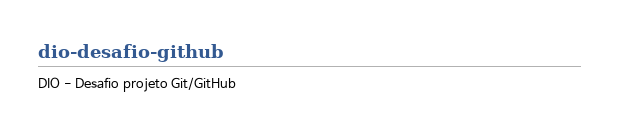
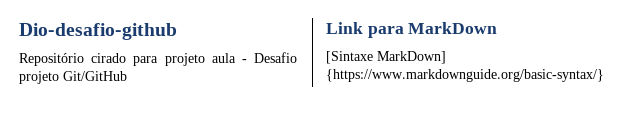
- dio-desafio-github
- DIO - Desafio projeto Git/GitHub
+ Dio-desafio-github
+ Repositório cirado para projeto aula - Desafio projeto Git/GitHub
+ Link para MarkDown
+ [Sintaxe MarkDown] {https://www.markdownguide.org/basic-syntax/}

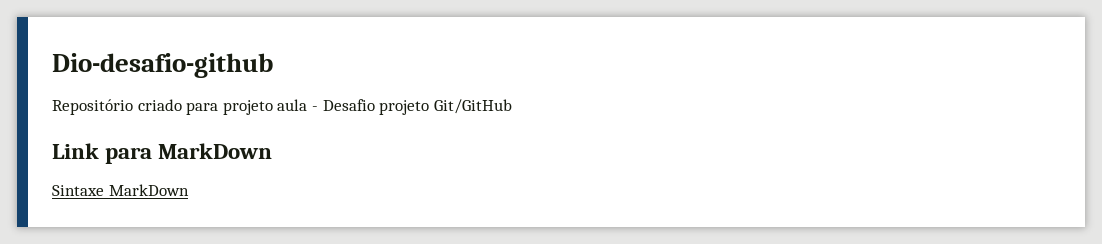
- Repositório cirado para projeto aula - Desafio projeto Git/GitHub
+ Repositório criado para projeto aula - Desafio projeto Git/GitHub
- [Sintaxe MarkDown] {https://www.markdownguide.org/basic-syntax/}
+ Sintaxe MarkDown

